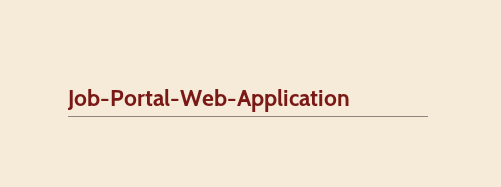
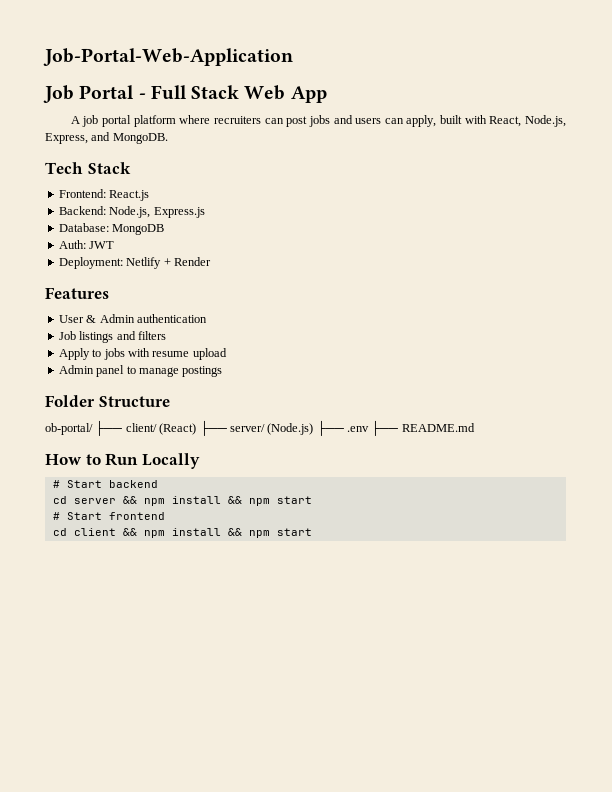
+ Job Portal - Full Stack Web App
+ A job portal platform where recruiters can post jobs and users can apply, built with React, Node.js, Express, and MongoDB.
+ Tech Stack
+ Frontend: React.js
+ Backend: Node.js, Express.js
+ Database: MongoDB
+ Auth: JWT
+ Deployment: Netlify + Render
+ Features
+ User & Admin authentication
+ Job listings and filters
+ Apply to jobs with resume upload
+ Admin panel to manage postings
+ Folder Structure
+ ob-portal/ ├── client/ (React) ├── server/ (Node.js) ├── .env ├── README.md
+ How to Run Locally
+ # Start backend
+ cd server && npm install && npm start
+ # Start frontend
+ cd client && npm install && npm start

